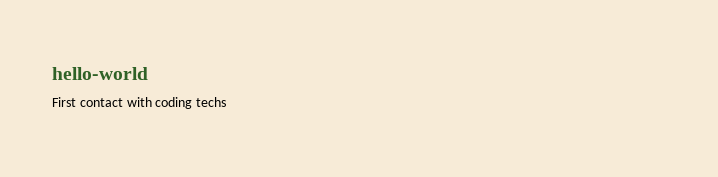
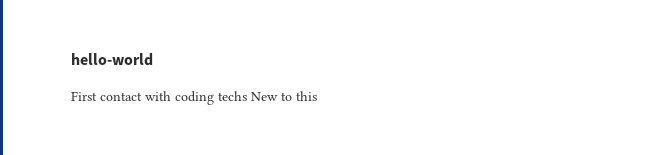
- First contact with coding techs
+ First contact with coding techs New to this

